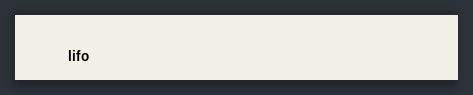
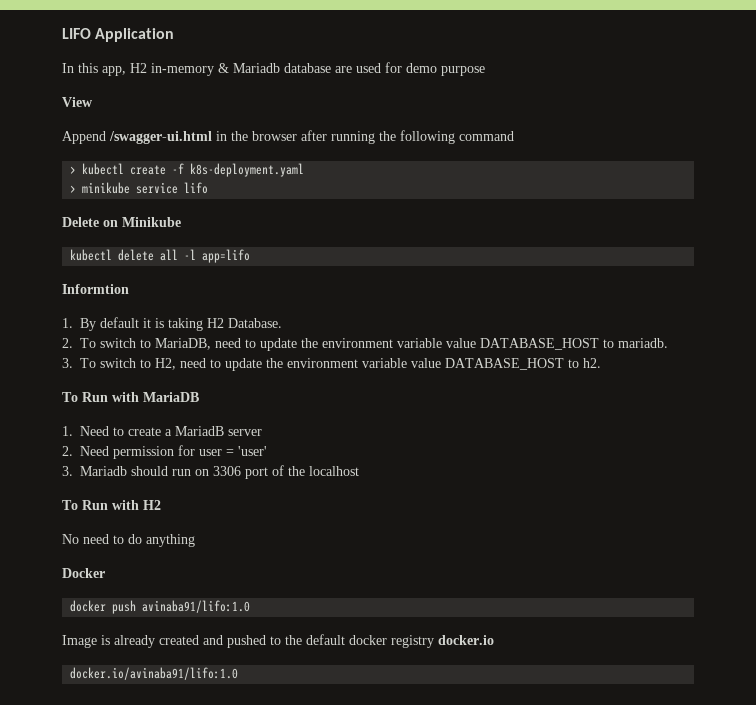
- lifo
+ LIFO Application
+ In this app, H2 in-memory & Mariadb database are used for demo purpose
+ View
+ Append /swagger-ui.html in the browser after running the following command
+ > kubectl create -f k8s-deployment.yaml
+ > minikube service lifo
+ Delete on Minikube
+ kubectl delete all -l app=lifo
+ Informtion
+ 1. By default it is taking H2 Database.
+ 2. To switch to MariaDB, need to update the environment variable value DATABASE_HOST to mariadb.
+ 3. To switch to H2, need to update the environment variable value DATABASE_HOST to h2.
+ To Run with MariaDB
+ 1. Need to create a MariadB server
+ 2. Need permission for user = 'user'
+ 3. Mariadb should run on 3306 port of the localhost
+ To Run with H2
+ No need to do anything
+ Docker
+ docker push avinaba91/lifo:1.0
+ Image is already created and pushed to the default docker registry docker.io
+ docker.io/avinaba91/lifo:1.0

